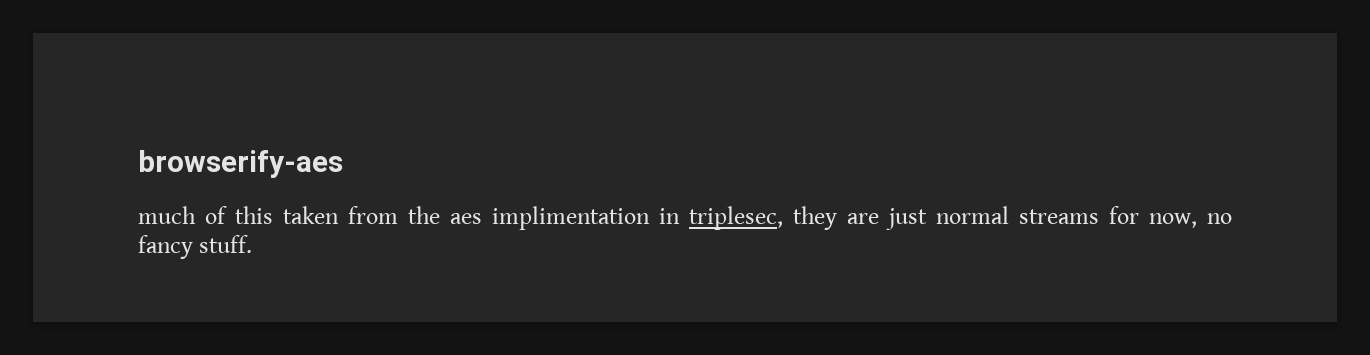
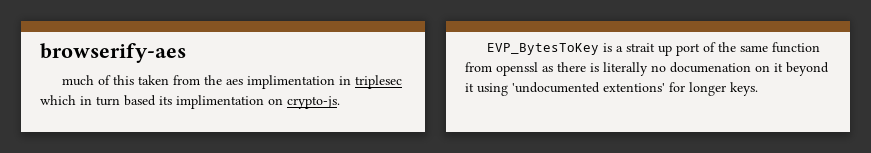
- much of this taken from the aes implimentation in triplesec, they are just normal streams for now, no fancy stuff.
+ much of this taken from the aes implimentation in triplesec which in turn based its implimentation on crypto-js.
+ EVP_BytesToKey is a strait up port of the same function from openssl as there is literally no documenation on it beyond it using 'undocumented extentions' for longer keys.

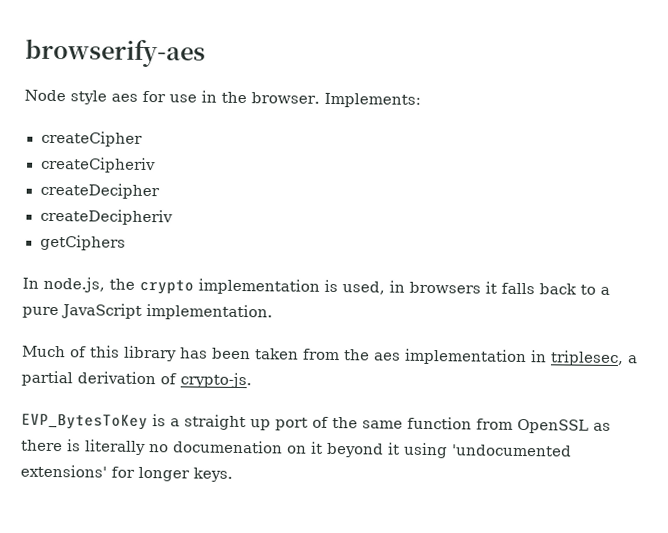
- much of this taken from the aes implimentation in triplesec which in turn based its implimentation on crypto-js.
+ Node style aes for use in the browser. Implements:
+ createCipher
+ createCipheriv
+ createDecipher
+ createDecipheriv
+ getCiphers
+ In node.js, the crypto implementation is used, in browsers it falls back to a pure JavaScript implementation.
+ Much of this library has been taken from the aes implementation in triplesec, a partial derivation of crypto-js.
- EVP_BytesToKey is a strait up port of the same function from openssl as there is literally no documenation on it beyond it using 'undocumented extentions' for longer keys.
+ EVP_BytesToKey is a straight up port of the same function from OpenSSL as there is literally no documenation on it beyond it using 'undocumented extensions' for longer keys.

